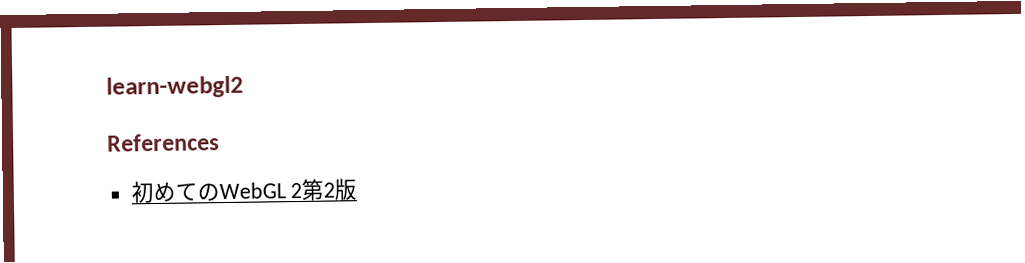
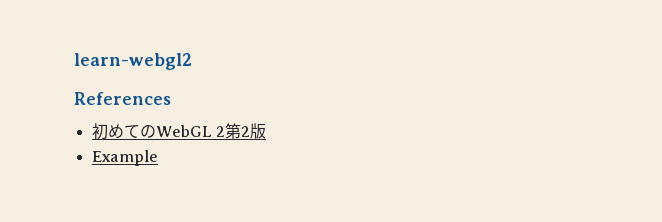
+ Example

